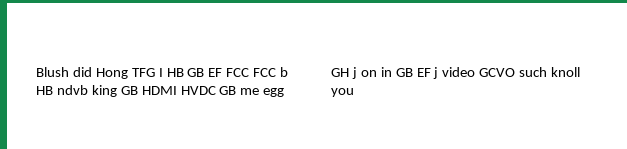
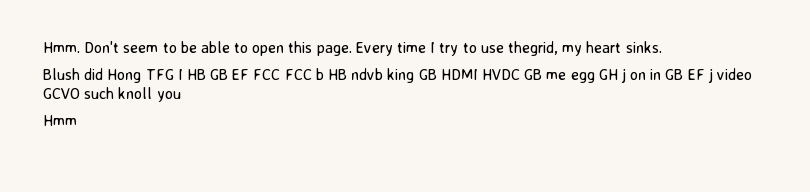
+ Hmm. Don't seem to be able to open this page. Every time I try to use thegrid, my heart sinks.
+ Hmm

